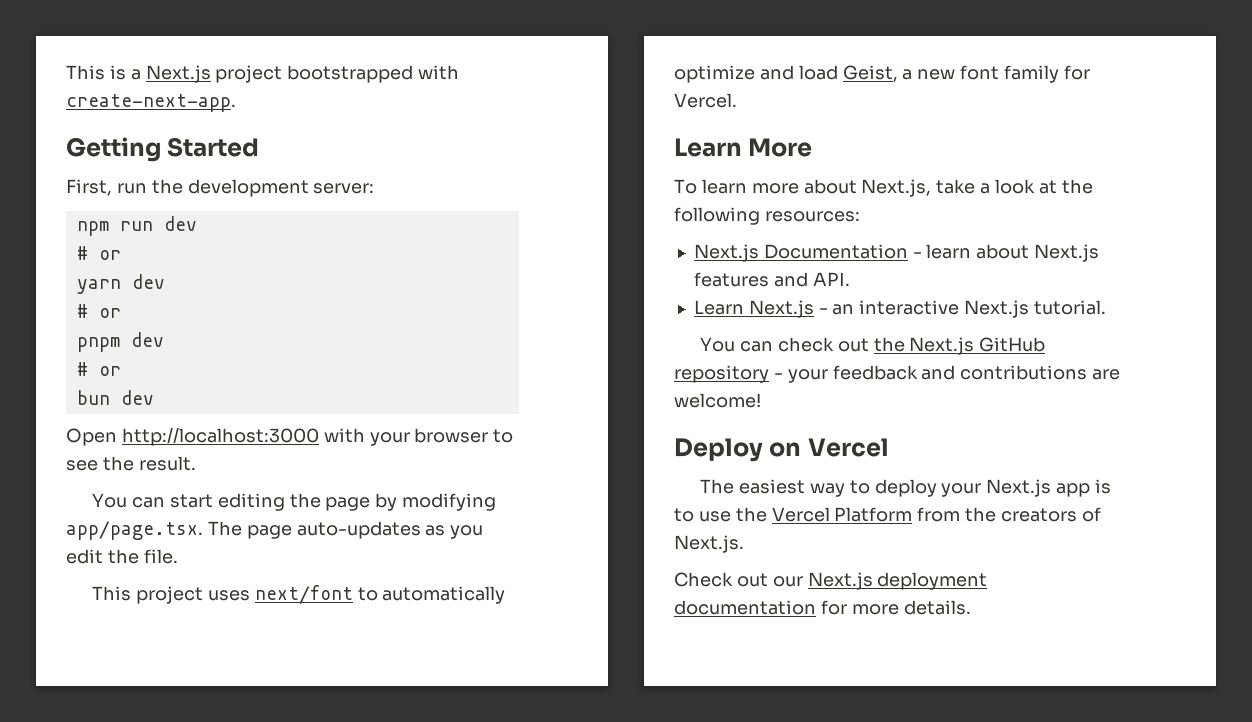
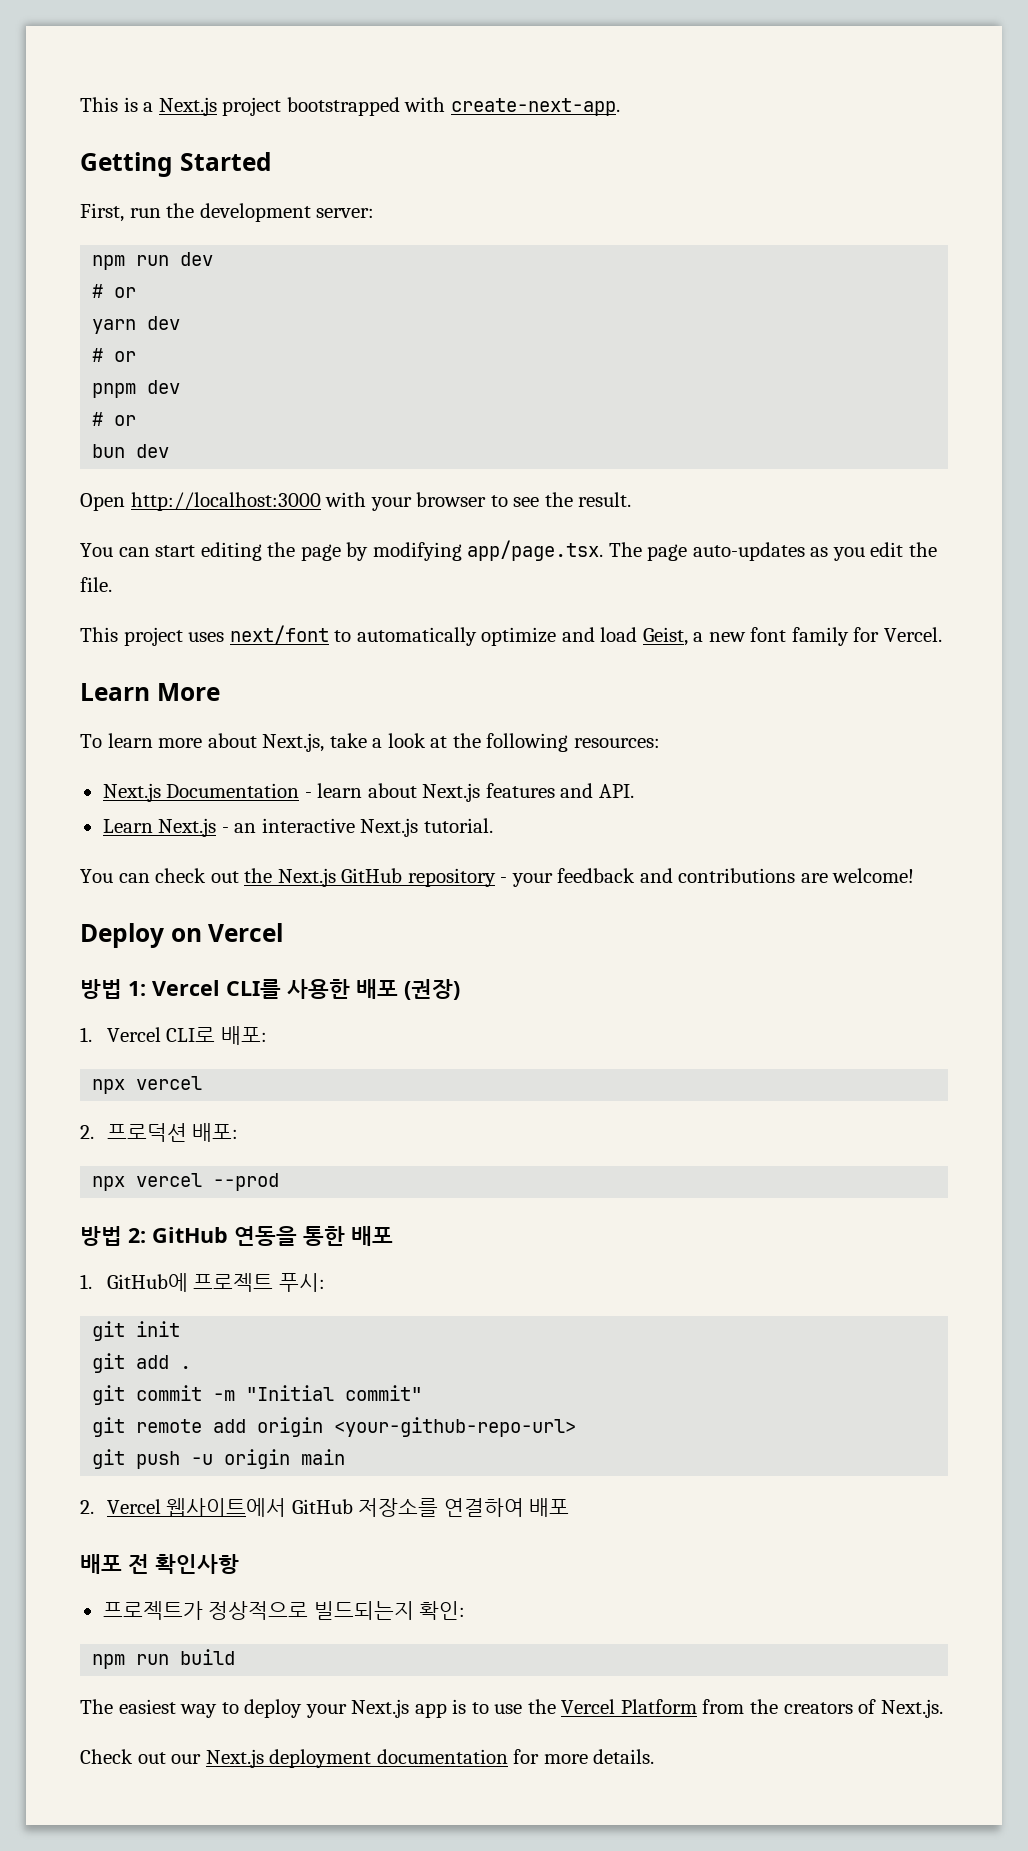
+ 방법 1: Vercel CLI를 사용한 배포 (권장)
+ 1. Vercel CLI로 배포:
+ npx vercel
+ 2. 프로덕션 배포:
+ npx vercel --prod
+ 방법 2: GitHub 연동을 통한 배포
+ 1. GitHub에 프로젝트 푸시:
+ git init
+ git add .
+ git commit -m "Initial commit"
+ git remote add origin <your-github-repo-url>
+ git push -u origin main
+ 2. Vercel 웹사이트에서 GitHub 저장소를 연결하여 배포
+ 배포 전 확인사항
+ 프로젝트가 정상적으로 빌드되는지 확인:
+ npm run build

